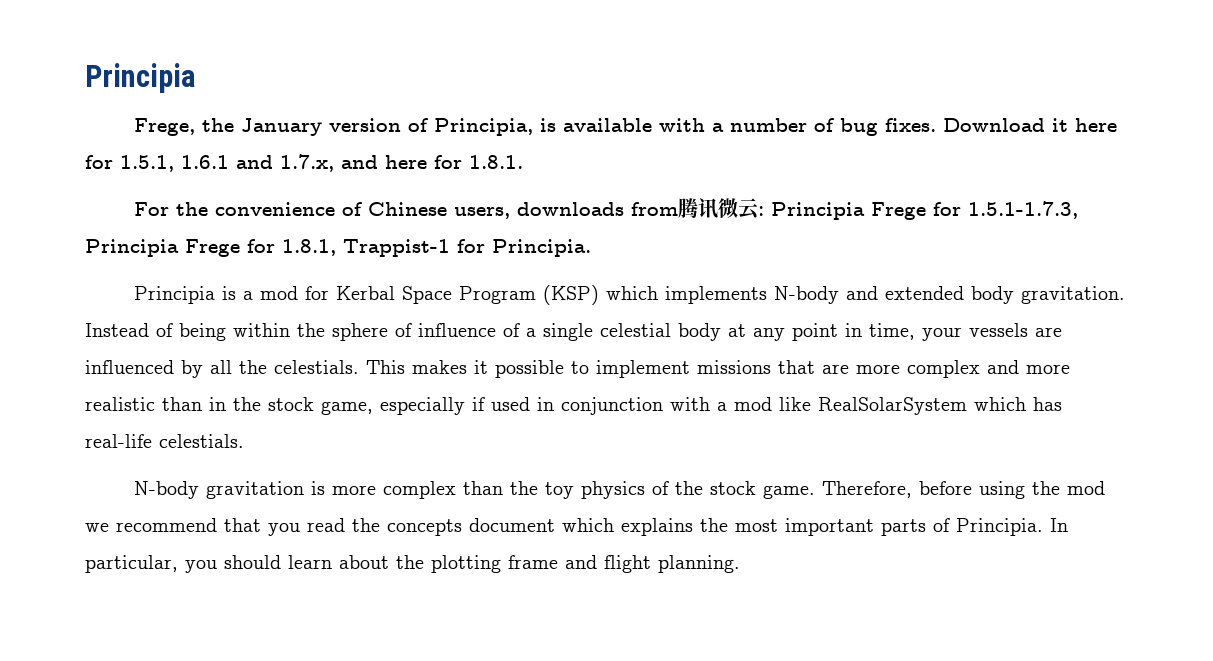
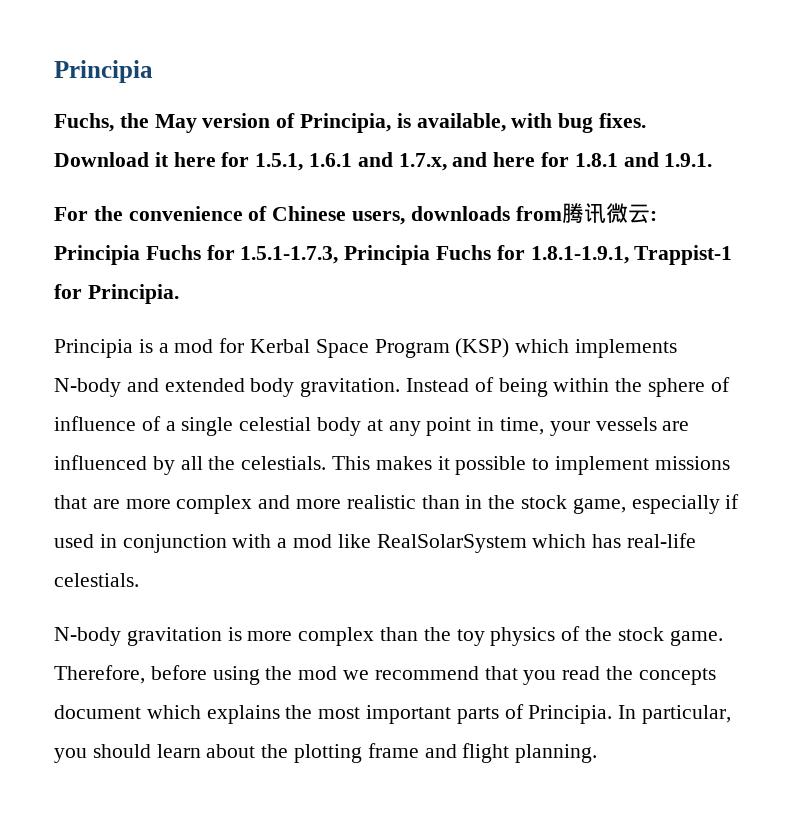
- Frege, the January version of Principia, is available with a number of bug fixes.
+ Fuchs, the May version of Principia, is available, with bug fixes.
- Download it here for 1.5.1, 1.6.1 and 1.7.x, and here for 1.8.1.
+ Download it here for 1.5.1, 1.6.1 and 1.7.x, and here for 1.8.1 and 1.9.1.
- For the convenience of Chinese users, downloads from腾讯微云: Principia Frege for 1.5.1-1.7.3, Principia Frege for 1.8.1, Trappist-1 for Principia.
+ For the convenience of Chinese users, downloads from腾讯微云: Principia Fuchs for 1.5.1-1.7.3, Principia Fuchs for 1.8.1-1.9.1, Trappist-1 for Principia.

